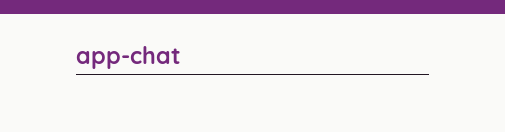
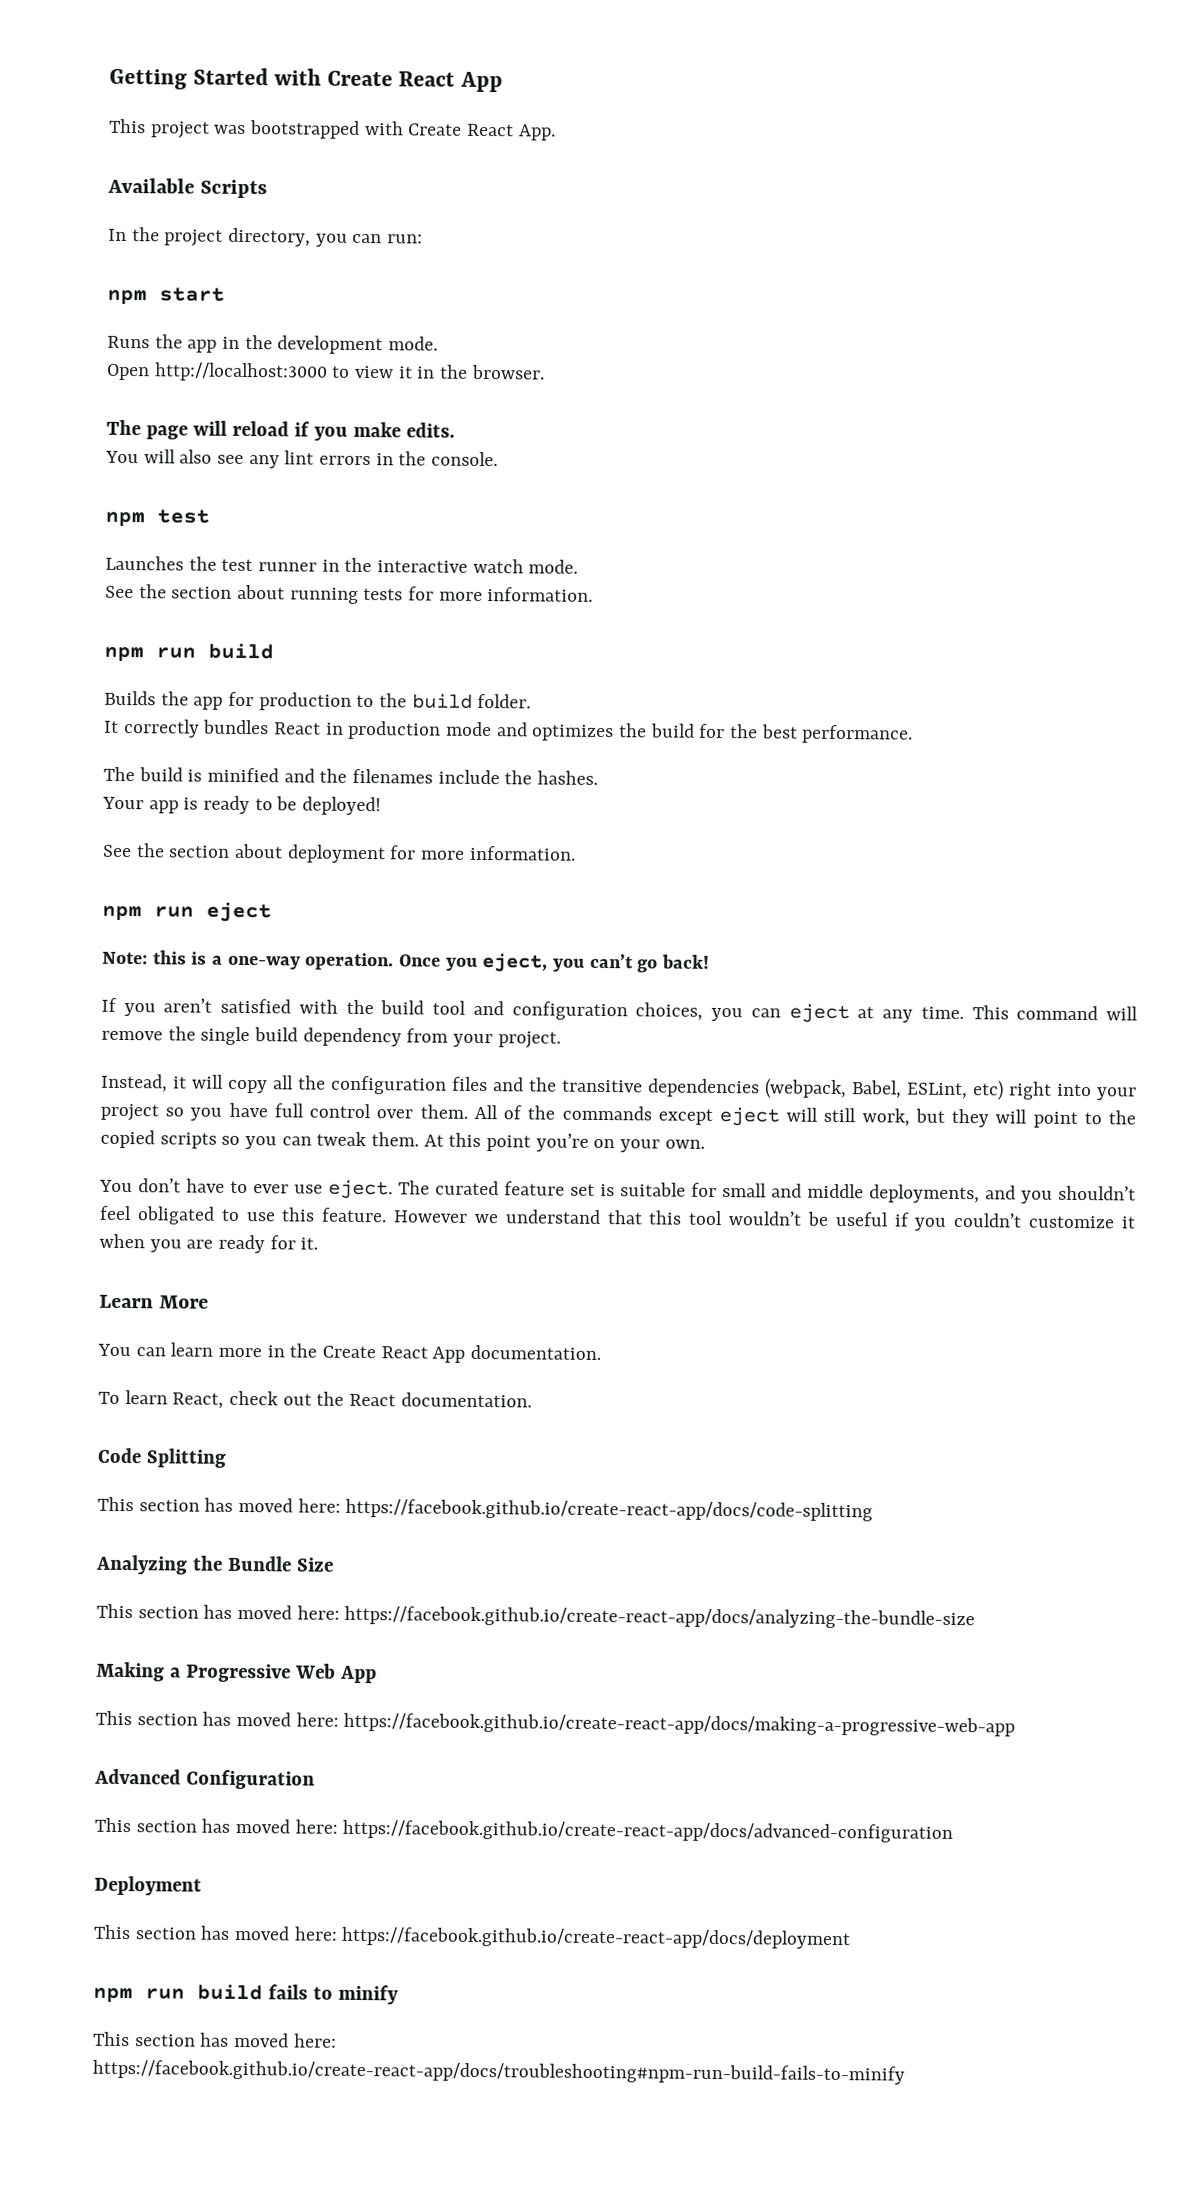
- app-chat
+ Getting Started with Create React App
+ This project was bootstrapped with Create React App.
+ Available Scripts
+ In the project directory, you can run:
+ npm start
+ Runs the app in the development mode.
+ Open http://localhost:3000 to view it in the browser.
+ The page will reload if you make edits.
+ You will also see any lint errors in the console.
+ npm test
+ Launches the test runner in the interactive watch mode.
+ See the section about running tests for more information.
+ npm run build
+ Builds the app for production to the build folder.
+ It correctly bundles React in production mode and optimizes the build for the best performance.
+ The build is minified and the filenames include the hashes.
+ Your app is ready to be deployed!
+ See the section about deployment for more information.
+ npm run eject
+ Note: this is a one-way operation. Once you eject, you can’t go back!
+ If you aren’t satisfied with the build tool and configuration choices, you can eject at any time. This command will remove the single build dependency from your project.
+ Instead, it will copy all the configuration files and the transitive dependencies (webpack, Babel, ESLint, etc) right into your project so you have full control over them. All of the commands except eject will still work, but they will point to the copied scripts so you can tweak them. At this point you’re on your own.
+ You don’t have to ever use eject. The curated feature set is suitable for small and middle deployments, and you shouldn’t feel obligated to use this feature. However we understand that this tool wouldn’t be useful if you couldn’t customize it when you are ready for it.
+ Learn More
+ You can learn more in the Create React App documentation.
+ To learn React, check out the React documentation.
+ Code Splitting
+ This section has moved here: https://facebook.github.io/create-react-app/docs/code-splitting
+ Analyzing the Bundle Size
+ This section has moved here: https://facebook.github.io/create-react-app/docs/analyzing-the-bundle-size
+ Making a Progressive Web App
+ This section has moved here: https://facebook.github.io/create-react-app/docs/making-a-progressive-web-app
+ Advanced Configuration
+ This section has moved here: https://facebook.github.io/create-react-app/docs/advanced-configuration
+ Deployment
+ This section has moved here: https://facebook.github.io/create-react-app/docs/deployment
+ npm run build fails to minify
+ This section has moved here: https://facebook.github.io/create-react-app/docs/troubleshooting#npm-run-build-fails-to-minify

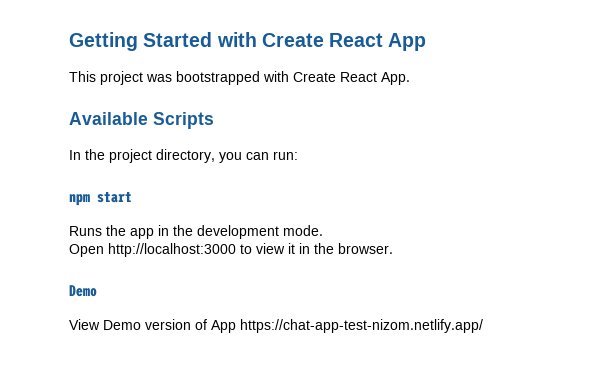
  Open http://localhost:3000 to view it in the browser.
- The page will reload if you make edits.
- You will also see any lint errors in the console.
- npm test
- Launches the test runner in the interactive watch mode.
- See the section about running tests for more information.
- npm run build
- Builds the app for production to the build folder.
- It correctly bundles React in production mode and optimizes the build for the best performance.
- The build is minified and the filenames include the hashes.
- Your app is ready to be deployed!
- See the section about deployment for more information.
- npm run eject
- Note: this is a one-way operation. Once you eject, you can’t go back!
- If you aren’t satisfied with the build tool and configuration choices, you can eject at any time. This command will remove the single build dependency from your project.
- Instead, it will copy all the configuration files and the transitive dependencies (webpack, Babel, ESLint, etc) right into your project so you have full control over them. All of the commands except eject will still work, but they will point to the copied scripts so you can tweak them. At this point you’re on your own.
- You don’t have to ever use eject. The curated feature set is suitable for small and middle deployments, and you shouldn’t feel obligated to use this feature. However we understand that this tool wouldn’t be useful if you couldn’t customize it when you are ready for it.
- Learn More
- You can learn more in the Create React App documentation.
- To learn React, check out the React documentation.
- Code Splitting
- This section has moved here: https://facebook.github.io/create-react-app/docs/code-splitting
- Analyzing the Bundle Size
- This section has moved here: https://facebook.github.io/create-react-app/docs/analyzing-the-bundle-size
- Making a Progressive Web App
- This section has moved here: https://facebook.github.io/create-react-app/docs/making-a-progressive-web-app
- Advanced Configuration
- This section has moved here: https://facebook.github.io/create-react-app/docs/advanced-configuration
- Deployment
- This section has moved here: https://facebook.github.io/create-react-app/docs/deployment
- npm run build fails to minify
- This section has moved here: https://facebook.github.io/create-react-app/docs/troubleshooting#npm-run-build-fails-to-minify
+ Demo
+ View Demo version of App https://chat-app-test-nizom.netlify.app/

